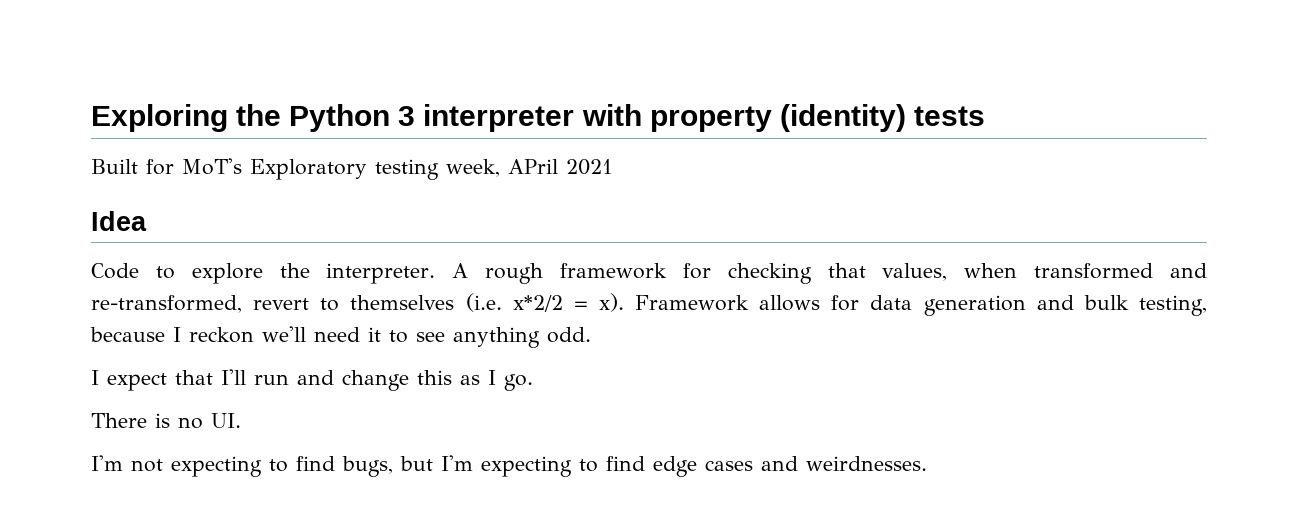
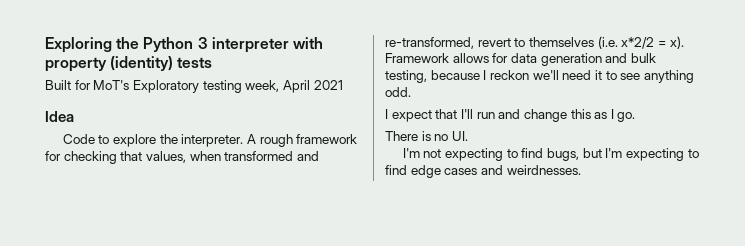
- Built for MoT's Exploratory testing week, APril 2021
+ Built for MoT's Exploratory testing week, April 2021

